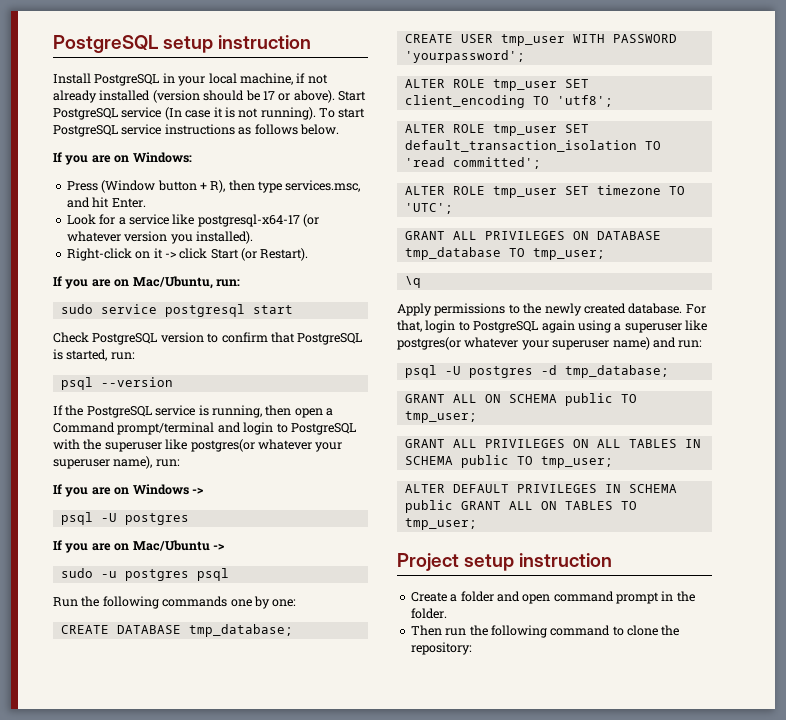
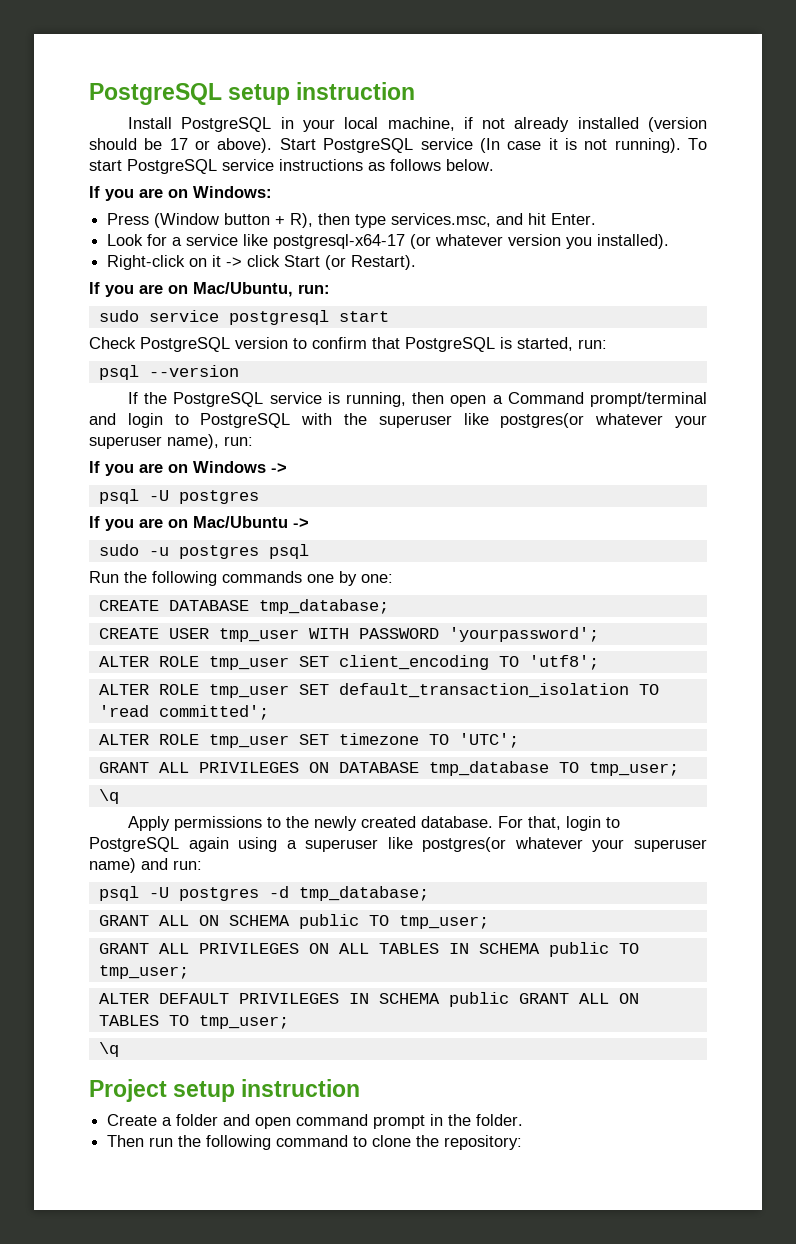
  ALTER DEFAULT PRIVILEGES IN SCHEMA public GRANT ALL ON TABLES TO tmp_user;
+ \q

